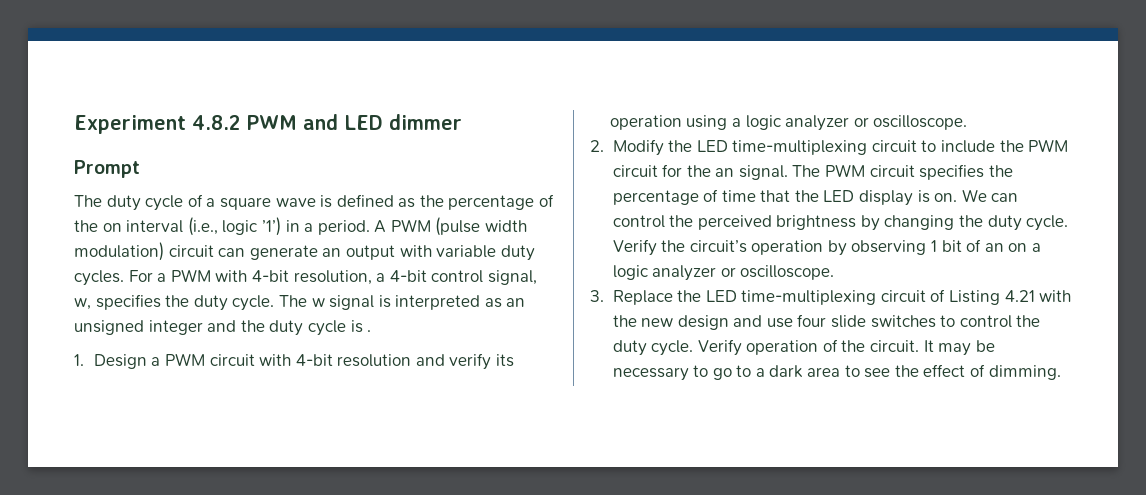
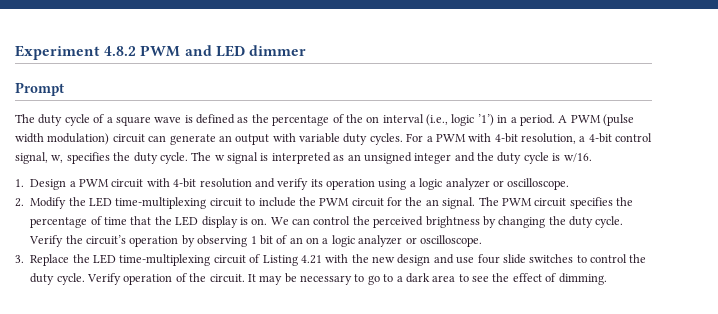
- The w signal is interpreted as an unsigned integer and the duty cycle is .
+ The w signal is interpreted as an unsigned integer and the duty cycle is w/16.

